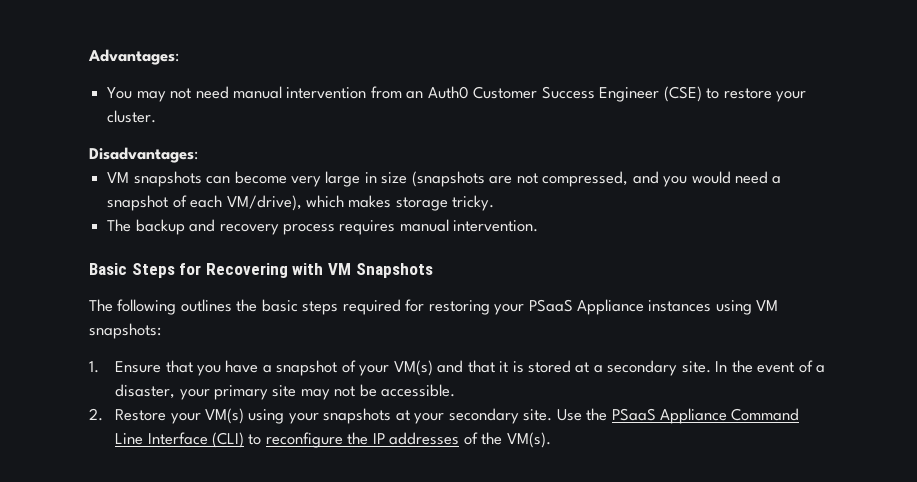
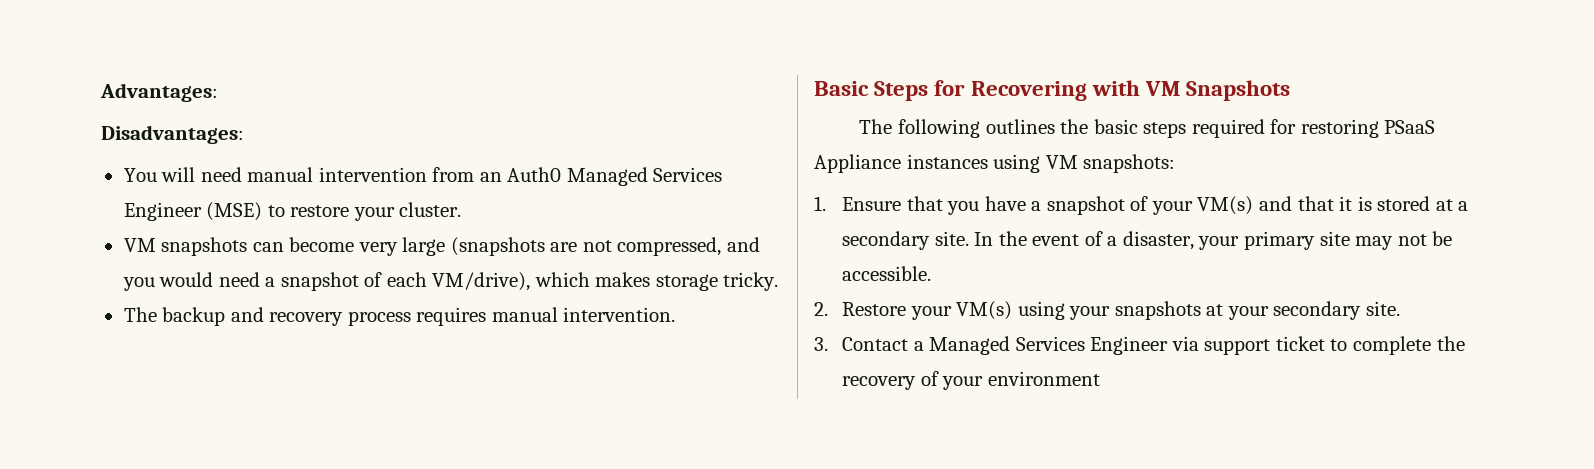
+ Disadvantages:
- You may not need manual intervention from an Auth0 Customer Success Engineer (CSE) to restore your cluster.
+ You will need manual intervention from an Auth0 Managed Services Engineer (MSE) to restore your cluster.
- Disadvantages:
- VM snapshots can become very large in size (snapshots are not compressed, and you would need a snapshot of each VM/drive), which makes storage tricky.
+ VM snapshots can become very large (snapshots are not compressed, and you would need a snapshot of each VM/drive), which makes storage tricky.
- The following outlines the basic steps required for restoring your PSaaS Appliance instances using VM snapshots:
+ The following outlines the basic steps required for restoring PSaaS Appliance instances using VM snapshots:
- 2. Restore your VM(s) using your snapshots at your secondary site. Use the PSaaS Appliance Command Line Interface (CLI) to reconfigure the IP addresses of the VM(s).
+ 2. Restore your VM(s) using your snapshots at your secondary site.
+ 3. Contact a Managed Services Engineer via support ticket to complete the recovery of your environment

